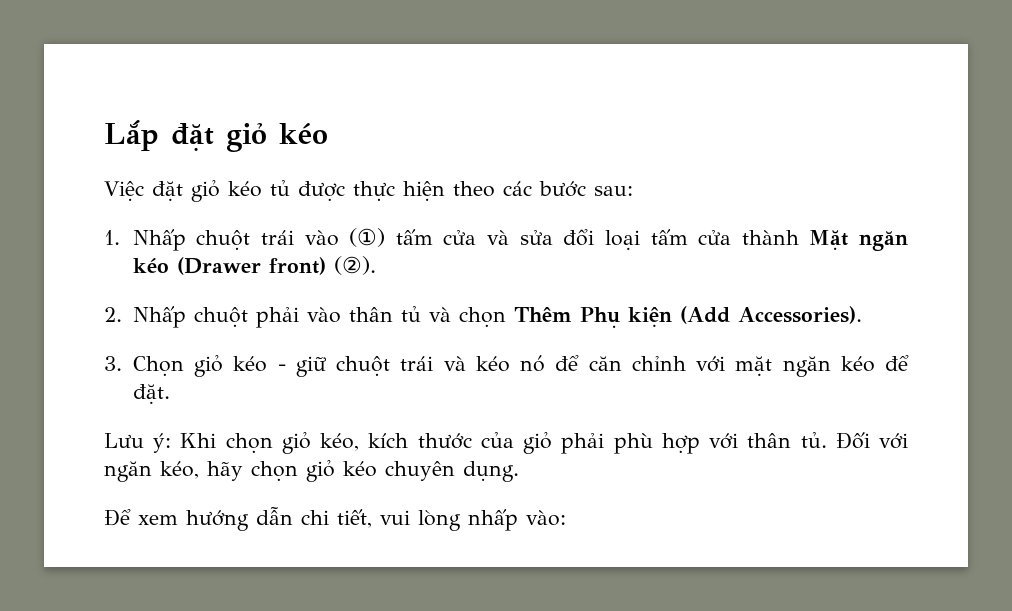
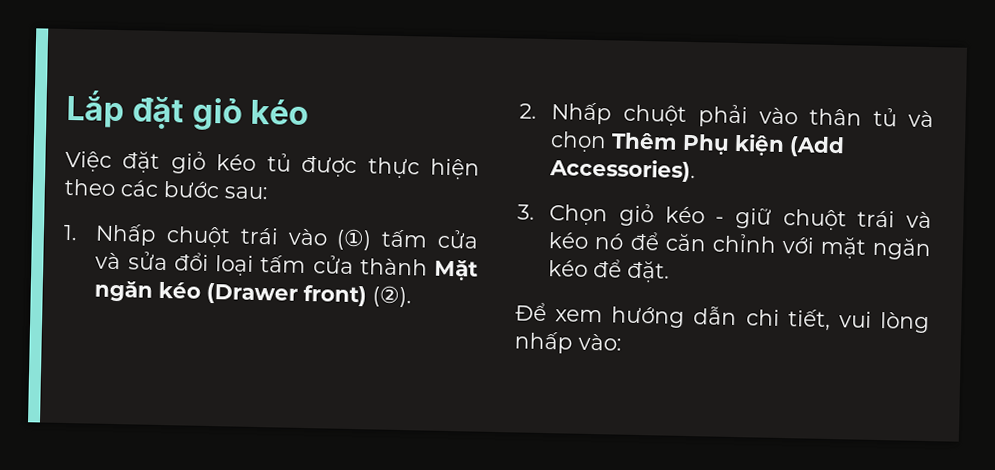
- Lưu ý: Khi chọn giỏ kéo, kích thước của giỏ phải phù hợp với thân tủ. Đối với ngăn kéo, hãy chọn giỏ kéo chuyên dụng.

